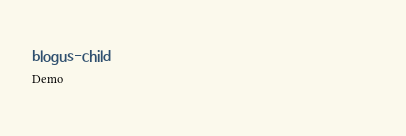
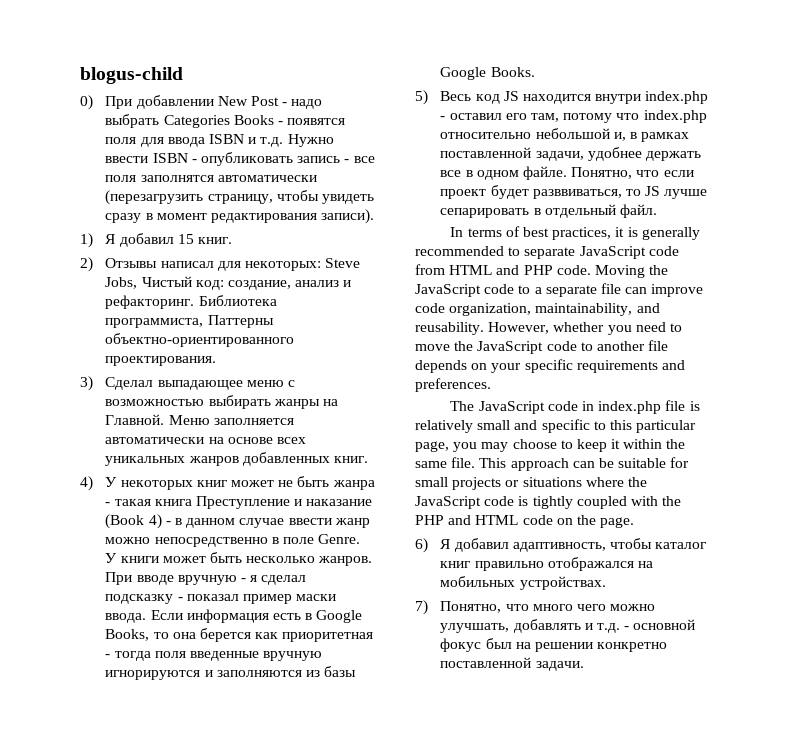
- Demo
+ 0) При добавлении New Post - надо выбрать Categories Books - появятся поля для ввода ISBN и т.д. Нужно ввести ISBN - опубликовать запись - все поля заполнятся автоматически (перезагрузить страницу, чтобы увидеть сразу в момент редактирования записи).
+ 1) Я добавил 15 книг.
+ 2) Отзывы написал для некоторых: Steve Jobs, Чистый код: создание, анализ и рефакторинг. Библиотека программиста, Паттерны объектно-ориентированного проектирования.
+ 3) Сделал выпадающее меню с возможностью выбирать жанры на Главной. Меню заполняется автоматически на основе всех уникальных жанров добавленных книг.
+ 4) У некоторых книг может не быть жанра - такая книга Преступление и наказание (Book 4) - в данном случае ввести жанр можно непосредственно в поле Genre. У книги может быть несколько жанров. При вводе вручную - я сделал подсказку - показал пример маски ввода. Если информация есть в Google Books, то она берется как приоритетная - тогда поля введенные вручную игнорируются и заполняются из базы Google Books.
+ 5) Весь код JS находится внутри index.php - оставил его там, потому что index.php относительно небольшой и, в рамках поставленной задачи, удобнее держать все в одном файле. Понятно, что если проект будет разввиваться, то JS лучше сепарировать в отдельный файл.
+ In terms of best practices, it is generally recommended to separate JavaScript code from HTML and PHP code. Moving the JavaScript code to a separate file can improve code organization, maintainability, and reusability. However, whether you need to move the JavaScript code to another file depends on your specific requirements and preferences.
+ The JavaScript code in index.php file is relatively small and specific to this particular page, you may choose to keep it within the same file. This approach can be suitable for small projects or situations where the JavaScript code is tightly coupled with the PHP and HTML code on the page.
+ 6) Я добавил адаптивность, чтобы каталог книг правильно отображался на мобильных устройствах.
+ 7) Понятно, что много чего можно улучшать, добавлять и т.д. - основной фокус был на решении конкретно поставленной задачи.

